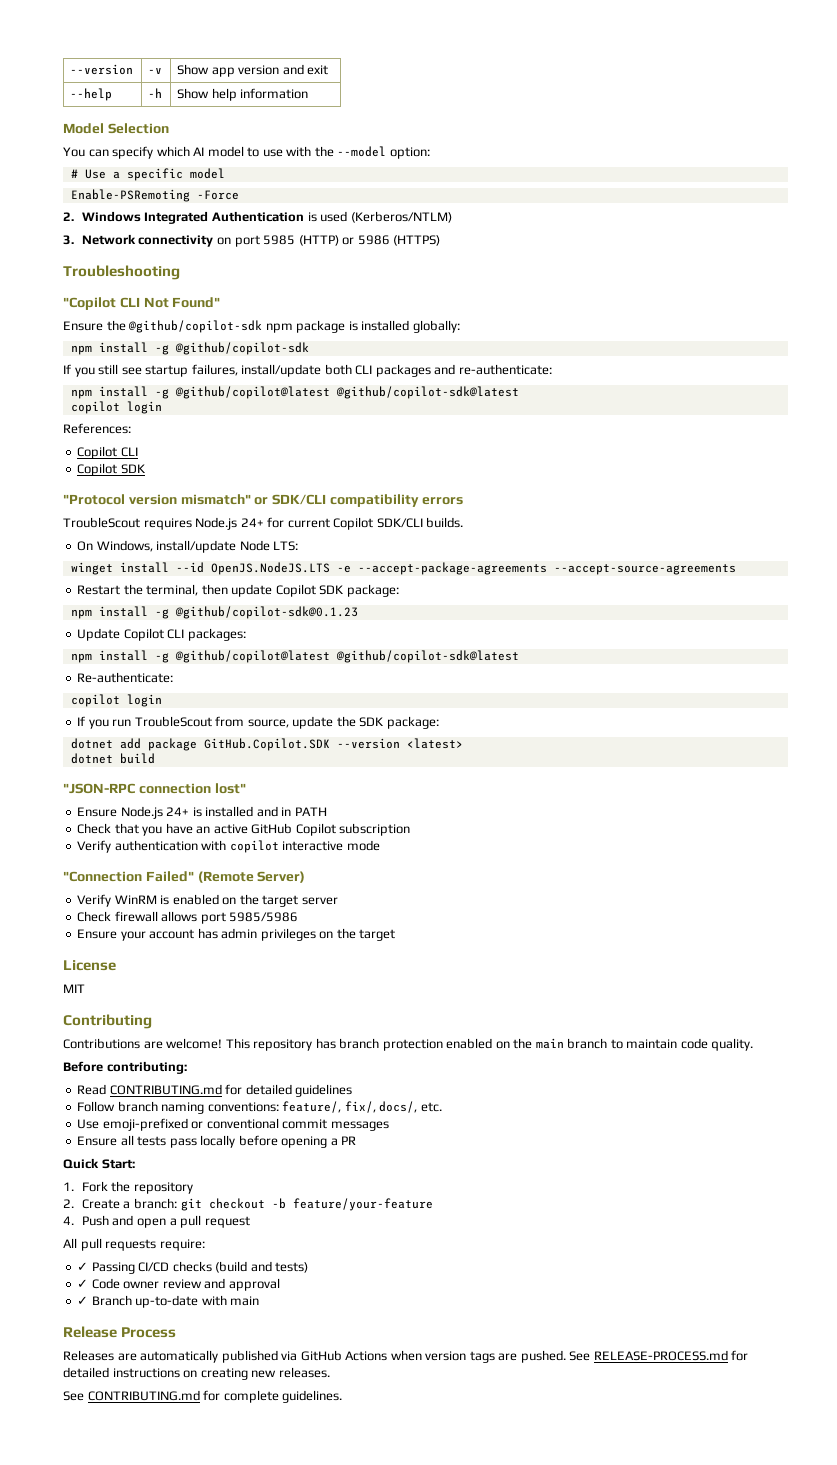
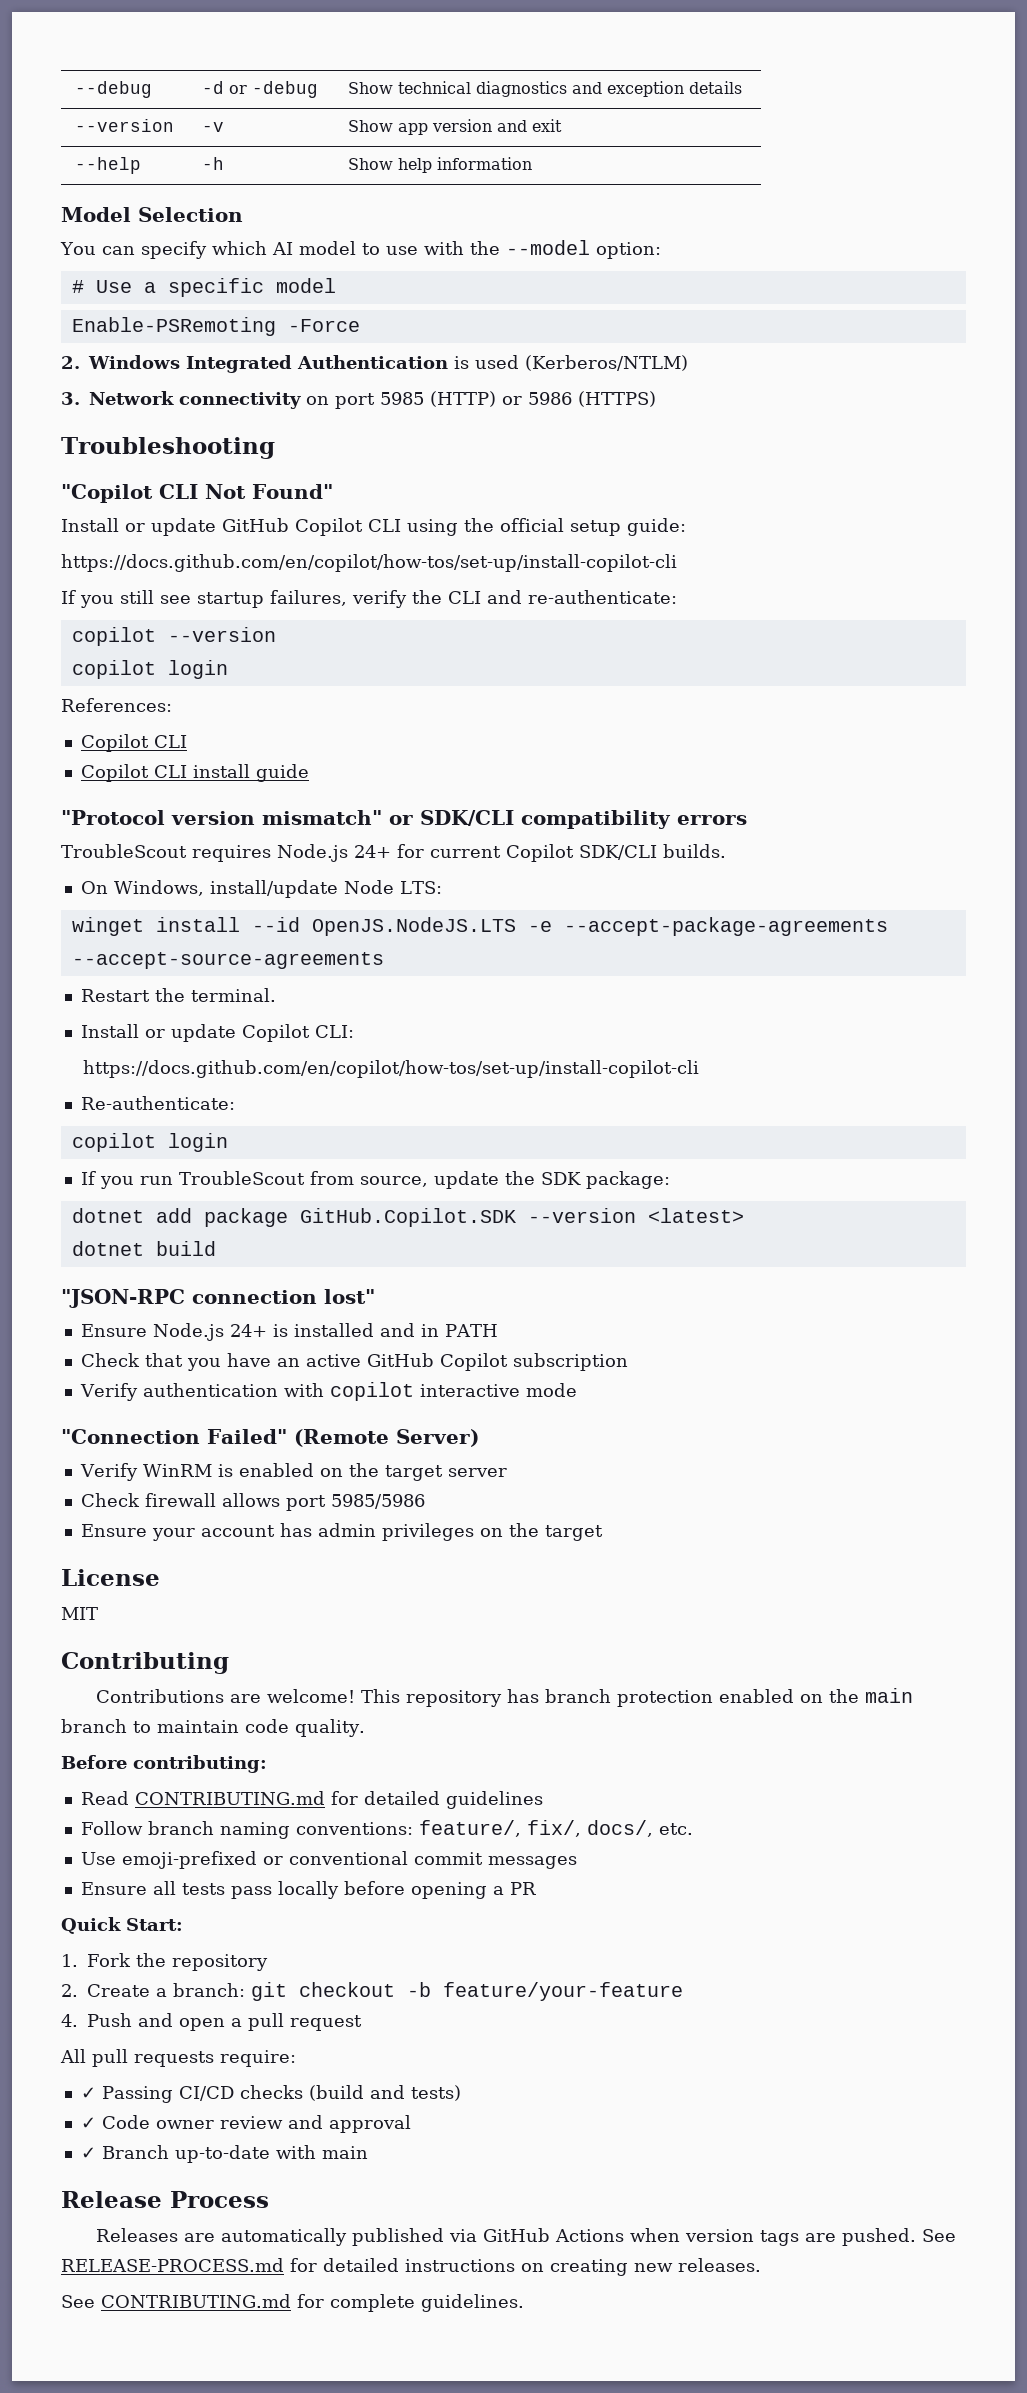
+ --debug | -d or -debug | Show technical diagnostics and exception details
- Ensure the @github/copilot-sdk npm package is installed globally:
- npm install -g @github/copilot-sdk
+ Install or update GitHub Copilot CLI using the official setup guide:
+ https://docs.github.com/en/copilot/how-tos/set-up/install-copilot-cli
- If you still see startup failures, install/update both CLI packages and re-authenticate:
- npm install -g @github/copilot@latest @github/copilot-sdk@latest
+ If you still see startup failures, verify the CLI and re-authenticate:
+ copilot --version
  References:
  Copilot CLI
- Copilot SDK
+ Copilot CLI install guide
- Restart the terminal, then update Copilot SDK package:
- npm install -g @github/copilot-sdk@0.1.23
- Update Copilot CLI packages:
- npm install -g @github/copilot@latest @github/copilot-sdk@latest
+ Restart the terminal.
+ Install or update Copilot CLI:
+ https://docs.github.com/en/copilot/how-tos/set-up/install-copilot-cli

